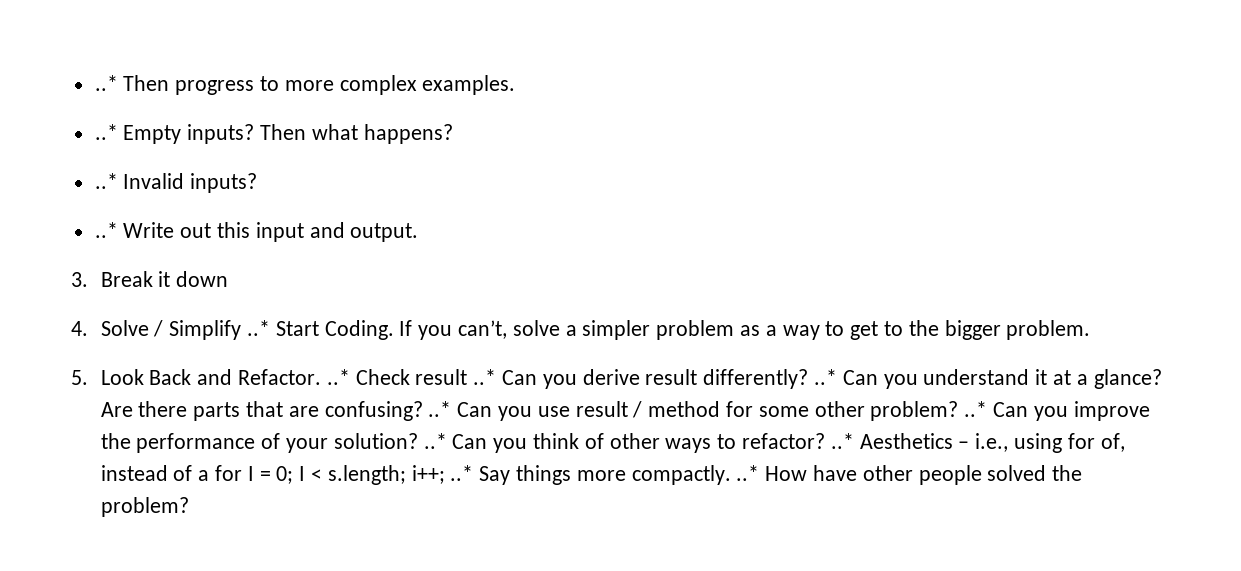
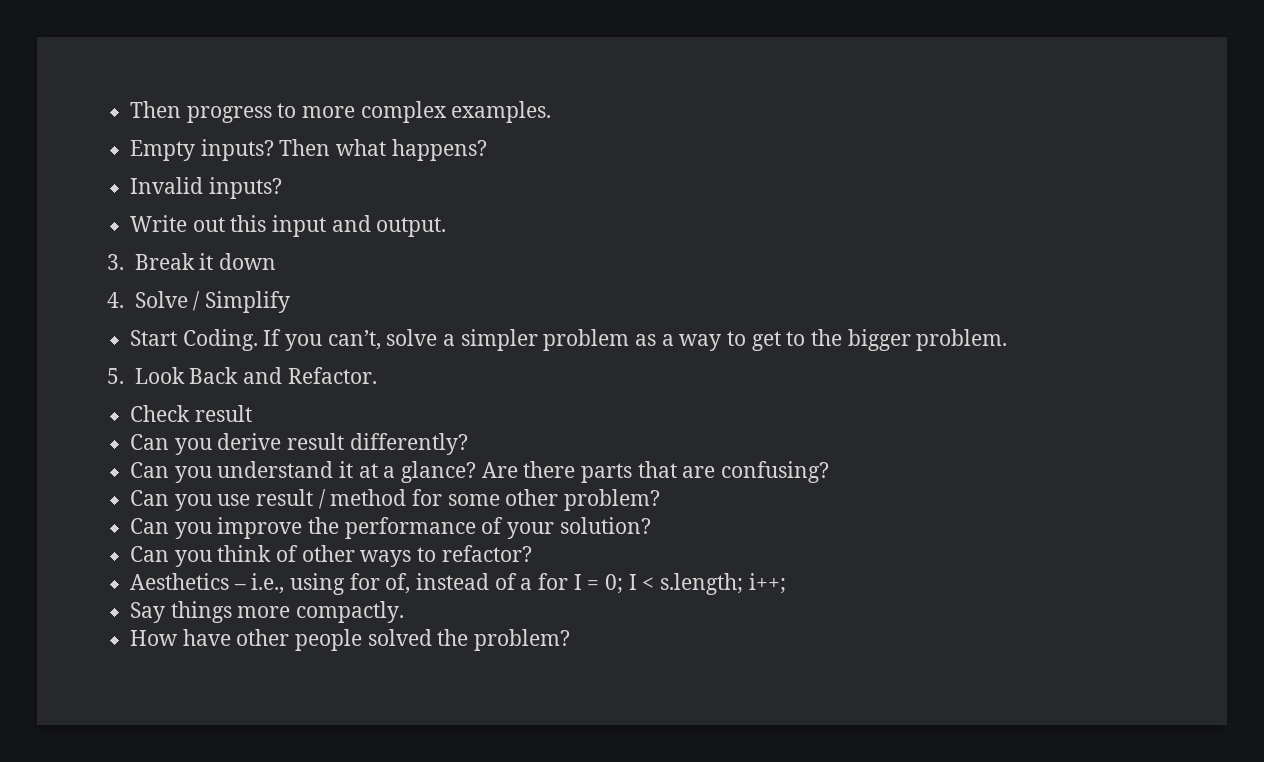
- ..* Then progress to more complex examples.
+ Then progress to more complex examples.
- ..* Empty inputs?
+ Empty inputs?
- ..* Invalid inputs?
+ Invalid inputs?
- ..* Write out this input and output.
+ Write out this input and output.
- 4. Solve / Simplify ..* Start Coding.
+ 4. Solve / Simplify
+ Start Coding.
- 5. Look Back and Refactor. ..* Check result ..* Can you derive result differently? ..* Can you understand it at a glance?
+ 5. Look Back and Refactor.
+ Check result
+ Can you derive result differently?
+ Can you understand it at a glance?
- Are there parts that are confusing? ..* Can you use result / method for some other problem? ..* Can you improve the performance of your solution? ..* Can you think of other ways to refactor? ..* Aesthetics – i.e., using for of, instead of a for I = 0; I < s.length; i++; ..* Say things more compactly. ..* How have other people solved the problem?
+ Are there parts that are confusing?
+ Can you use result / method for some other problem?
+ Can you improve the performance of your solution?
+ Can you think of other ways to refactor?
+ Aesthetics – i.e., using for of, instead of a for I = 0; I < s.length; i++;
+ Say things more compactly.
+ How have other people solved the problem?

